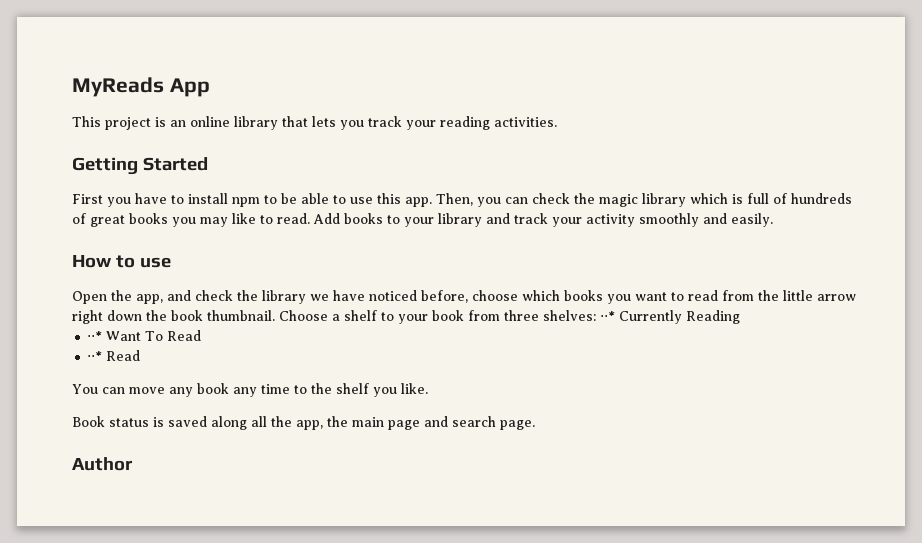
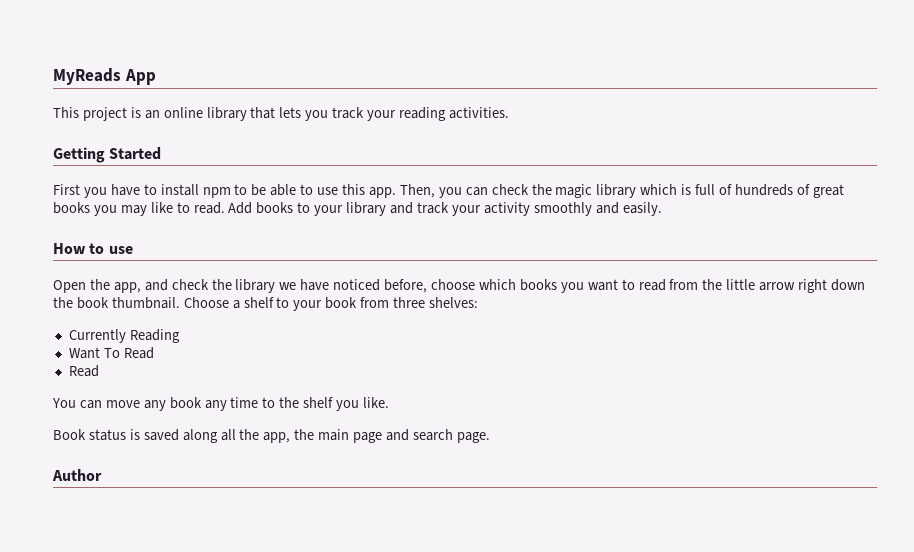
- Choose a shelf to your book from three shelves: ⋅⋅* Currently Reading
+ Choose a shelf to your book from three shelves:
+ Currently Reading
- ⋅⋅* Want To Read
- ⋅⋅* Read
+ Want To Read
+ Read

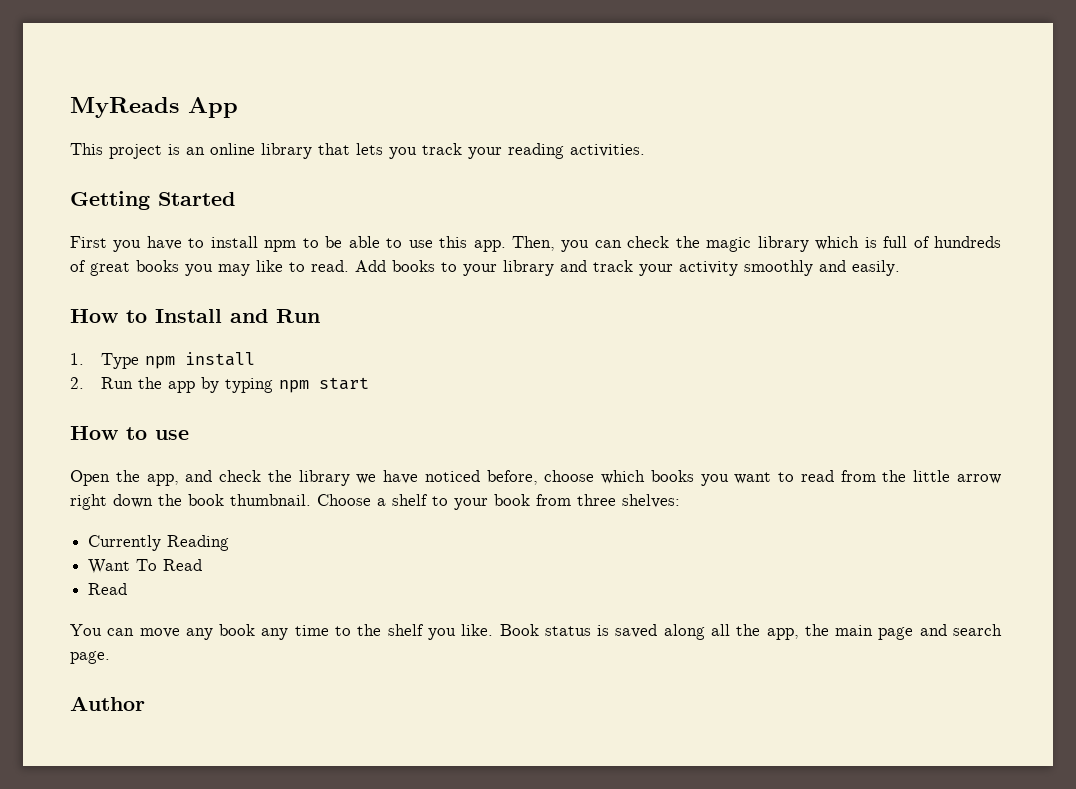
+ How to Install and Run
+ 1. Type npm install
+ 2. Run the app by typing npm start
- You can move any book any time to the shelf you like.
- Book status is saved along all the app, the main page and search page.
+ You can move any book any time to the shelf you like. Book status is saved along all the app, the main page and search page.

